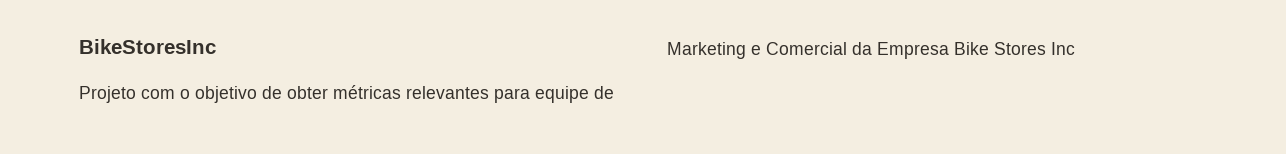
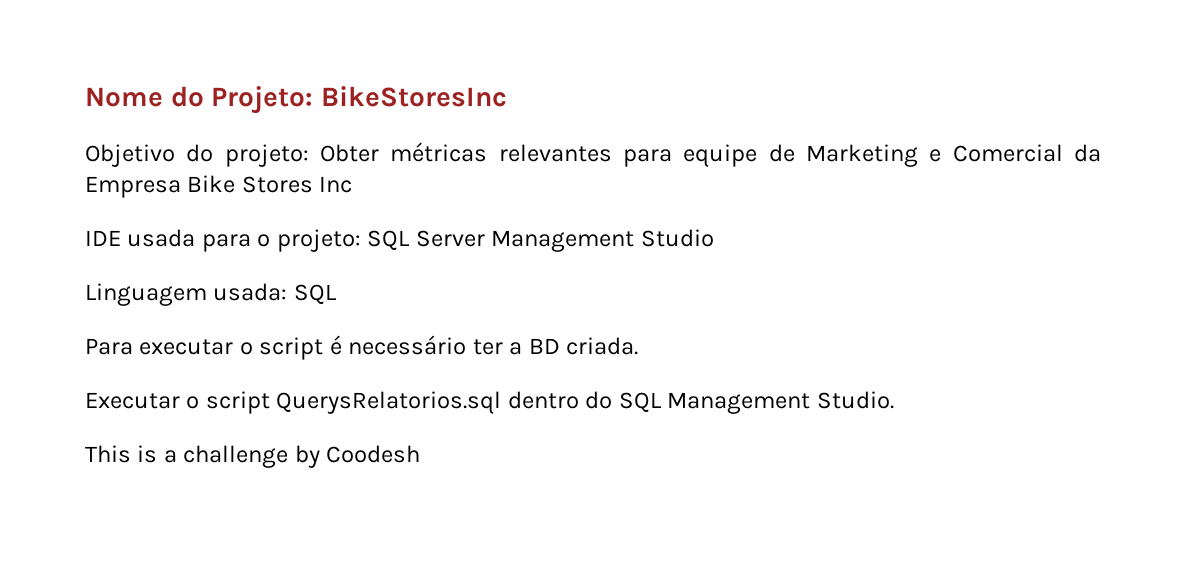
- BikeStoresInc
- Projeto com o objetivo de obter métricas relevantes para equipe de Marketing e Comercial da Empresa Bike Stores Inc
+ Nome do Projeto: BikeStoresInc
+ Objetivo do projeto: Obter métricas relevantes para equipe de Marketing e Comercial da Empresa Bike Stores Inc
+ IDE usada para o projeto: SQL Server Management Studio
+ Linguagem usada: SQL
+ Para executar o script é necessário ter a BD criada.
+ Executar o script QuerysRelatorios.sql dentro do SQL Management Studio.
+ This is a challenge by Coodesh

